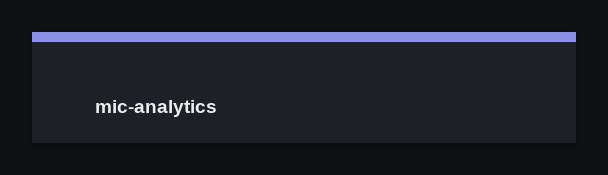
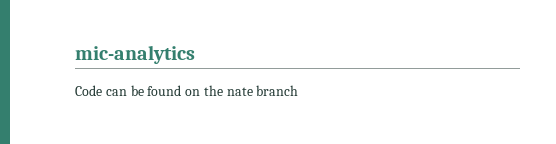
+ Code can be found on the nate branch

